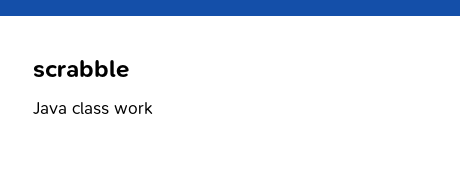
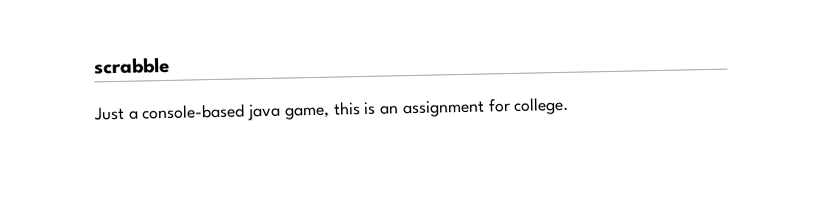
- Java class work
+ Just a console-based java game, this is an assignment for college.

